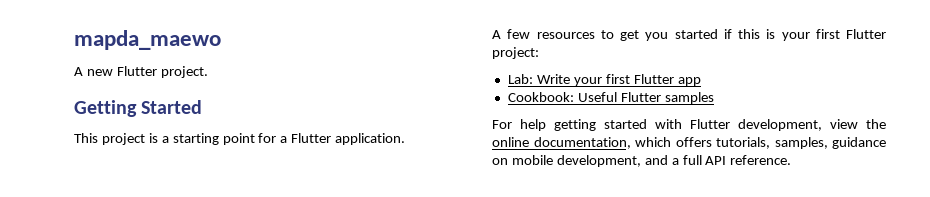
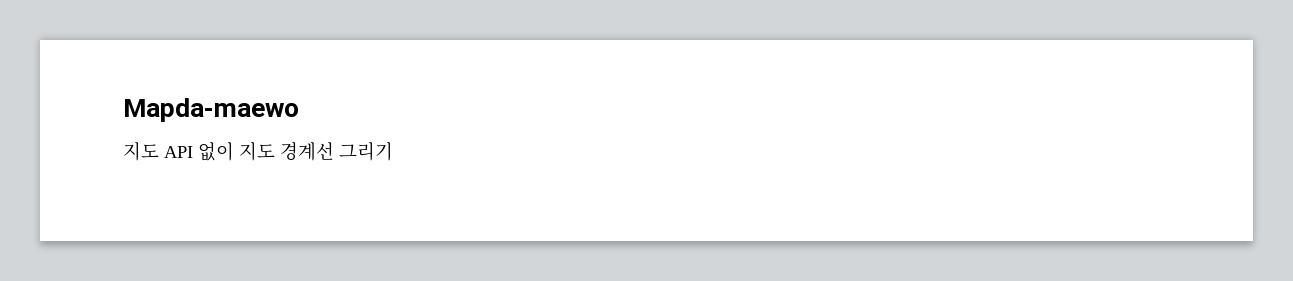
- mapda_maewo
- A new Flutter project.
- Getting Started
- This project is a starting point for a Flutter application.
- A few resources to get you started if this is your first Flutter project:
- Lab: Write your first Flutter app
- Cookbook: Useful Flutter samples
- For help getting started with Flutter development, view the online documentation, which offers tutorials, samples, guidance on mobile development, and a full API reference.
+ Mapda-maewo
+ 지도 API 없이 지도 경계선 그리기

